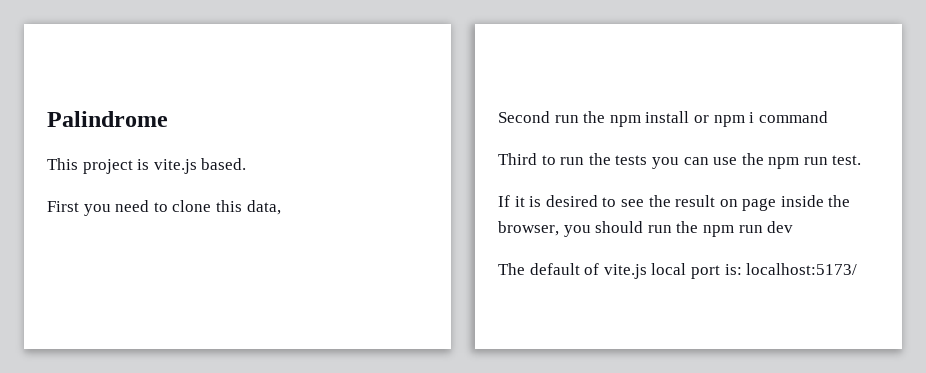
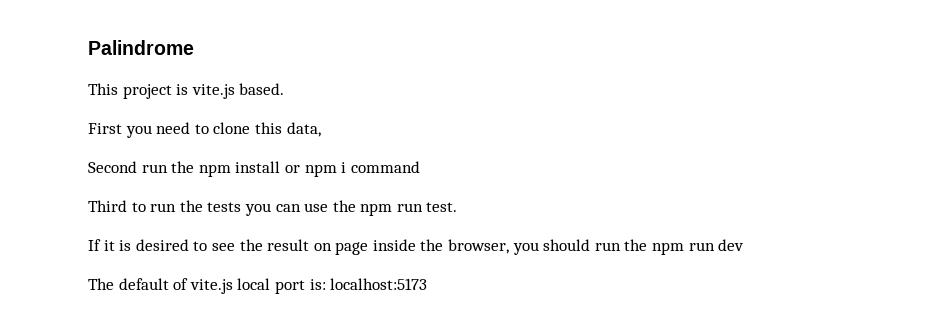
- The default of vite.js local port is: localhost:5173/
+ The default of vite.js local port is: localhost:5173

